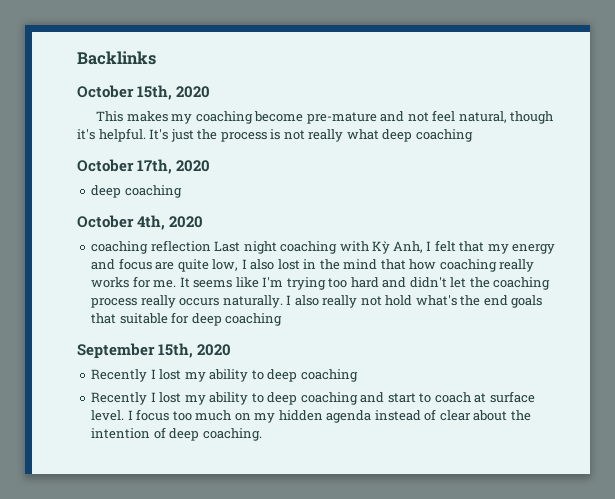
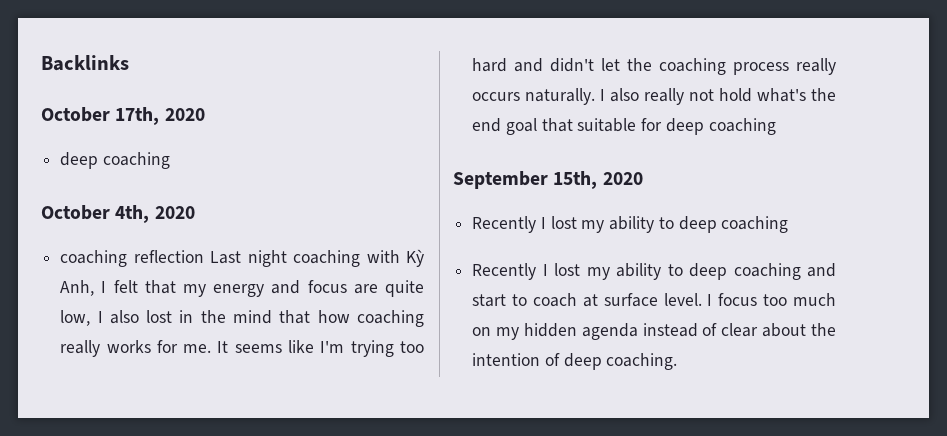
- October 15th, 2020
- This makes my coaching become pre-mature and not feel natural, though it's helpful. It's just the process is not really what deep coaching
- I also really not hold what's the end goals that suitable for deep coaching
+ I also really not hold what's the end goal that suitable for deep coaching

